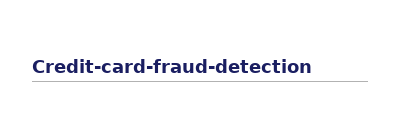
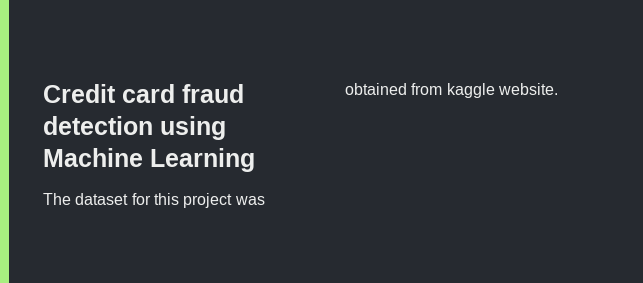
- Credit-card-fraud-detection
+ Credit card fraud detection using Machine Learning
+ The dataset for this project was obtained from kaggle website.

